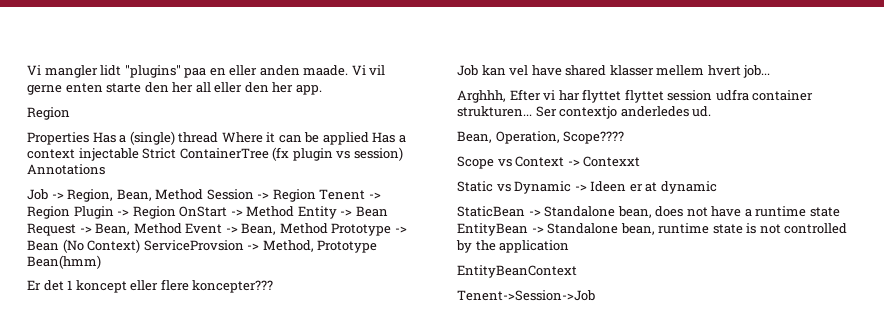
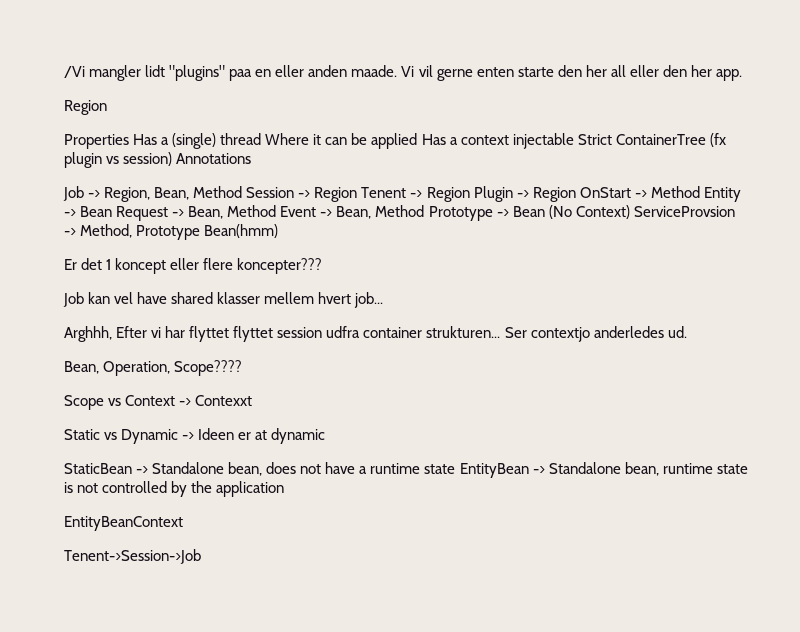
- Vi mangler lidt "plugins" paa en eller anden maade.
+ /Vi mangler lidt "plugins" paa en eller anden maade.

